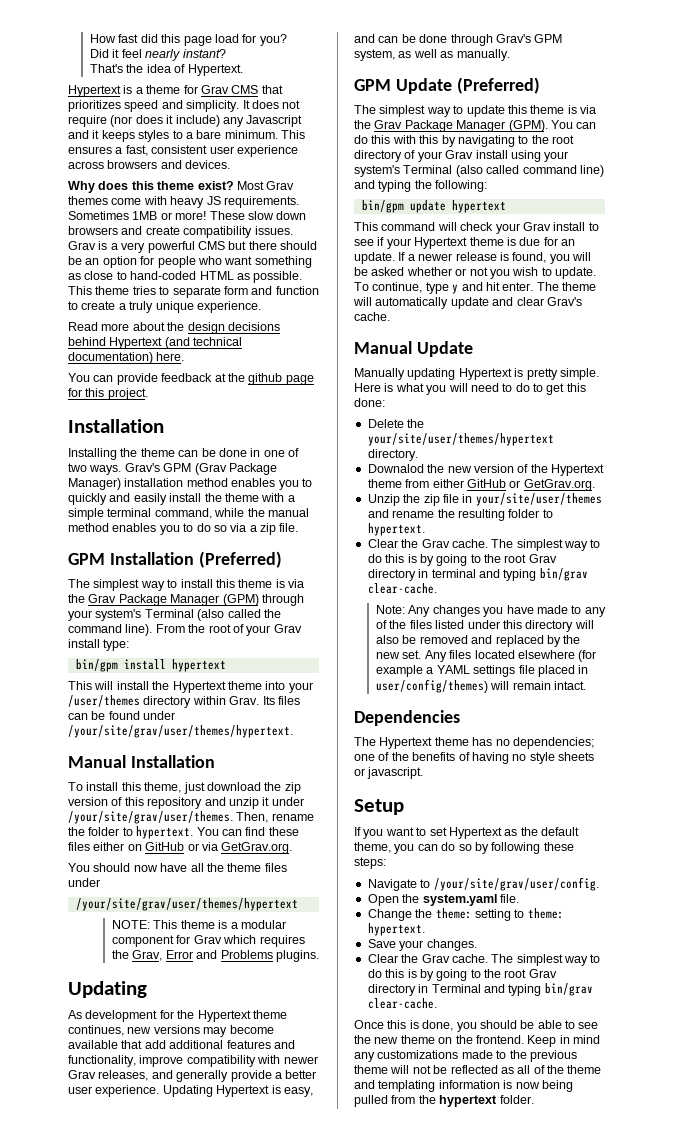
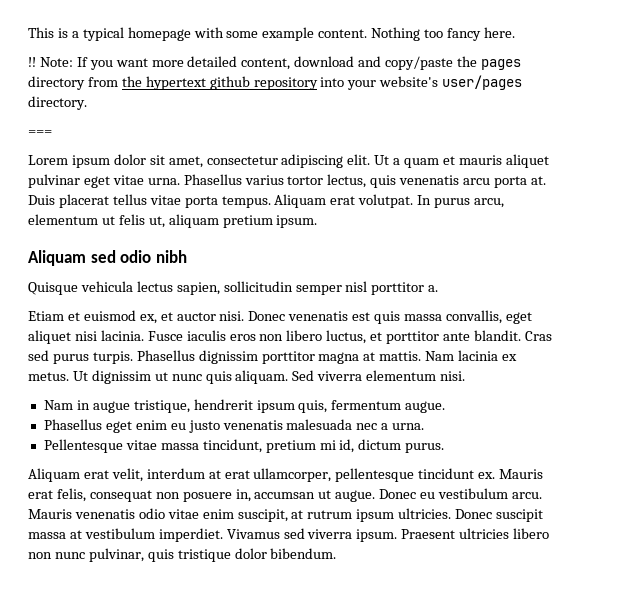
- How fast did this page load for you?
- Did it feel nearly instant?
- That's the idea of Hypertext.
- Hypertext is a theme for Grav CMS that prioritizes speed and simplicity. It does not require (nor does it include) any Javascript and it keeps styles to a bare minimum. This ensures a fast, consistent user experience across browsers and devices.
- Why does this theme exist? Most Grav themes come with heavy JS requirements. Sometimes 1MB or more! These slow down browsers and create compatibility issues. Grav is a very powerful CMS but there should be an option for people who want something as close to hand-coded HTML as possible. This theme tries to separate form and function to create a truly unique experience.
- Read more about the design decisions behind Hypertext (and technical documentation) here.
- You can provide feedback at the github page for this project.
- Installation
- Installing the theme can be done in one of two ways. Grav's GPM (Grav Package Manager) installation method enables you to quickly and easily install the theme with a simple terminal command, while the manual method enables you to do so via a zip file.
- GPM Installation (Preferred)
- The simplest way to install this theme is via the Grav Package Manager (GPM) through your system's Terminal (also called the command line). From the root of your Grav install type:
- bin/gpm install hypertext
- This will install the Hypertext theme into your /user/themes directory within Grav. Its files can be found under /your/site/grav/user/themes/hypertext.
- Manual Installation
- To install this theme, just download the zip version of this repository and unzip it under /your/site/grav/user/themes. Then, rename the folder to hypertext. You can find these files either on GitHub or via GetGrav.org.
- You should now have all the theme files under
- /your/site/grav/user/themes/hypertext
- NOTE: This theme is a modular component for Grav which requires the Grav, Error and Problems plugins.
- Updating
- As development for the Hypertext theme continues, new versions may become available that add additional features and functionality, improve compatibility with newer Grav releases, and generally provide a better user experience. Updating Hypertext is easy, and can be done through Grav's GPM system, as well as manually.
- GPM Update (Preferred)
- The simplest way to update this theme is via the Grav Package Manager (GPM). You can do this with this by navigating to the root directory of your Grav install using your system's Terminal (also called command line) and typing the following:
- bin/gpm update hypertext
- This command will check your Grav install to see if your Hypertext theme is due for an update. If a newer release is found, you will be asked whether or not you wish to update. To continue, type y and hit enter. The theme will automatically update and clear Grav's cache.
- Manual Update
- Manually updating Hypertext is pretty simple. Here is what you will need to do to get this done:
- Delete the your/site/user/themes/hypertext directory.
- Downalod the new version of the Hypertext theme from either GitHub or GetGrav.org.
- Unzip the zip file in your/site/user/themes and rename the resulting folder to hypertext.
- Clear the Grav cache. The simplest way to do this is by going to the root Grav directory in terminal and typing bin/grav clear-cache.
- Note: Any changes you have made to any of the files listed under this directory will also be removed and replaced by the new set. Any files located elsewhere (for example a YAML settings file placed in user/config/themes) will remain intact.
- Dependencies
- The Hypertext theme has no dependencies; one of the benefits of having no style sheets or javascript.
- Setup
- If you want to set Hypertext as the default theme, you can do so by following these steps:
- Navigate to /your/site/grav/user/config.
- Open the system.yaml file.
- Change the theme: setting to theme: hypertext.
- Save your changes.
- Clear the Grav cache. The simplest way to do this is by going to the root Grav directory in Terminal and typing bin/grav clear-cache.
- Once this is done, you should be able to see the new theme on the frontend. Keep in mind any customizations made to the previous theme will not be reflected as all of the theme and templating information is now being pulled from the hypertext folder.
+ This is a typical homepage with some example content. Nothing too fancy here.
+ !! Note: If you want more detailed content, download and copy/paste the pages directory from the hypertext github repository into your website's user/pages directory.
+ ===
+ Lorem ipsum dolor sit amet, consectetur adipiscing elit. Ut a quam et mauris aliquet pulvinar eget vitae urna. Phasellus varius tortor lectus, quis venenatis arcu porta at. Duis placerat tellus vitae porta tempus. Aliquam erat volutpat. In purus arcu, elementum ut felis ut, aliquam pretium ipsum.
+ Aliquam sed odio nibh
+ Quisque vehicula lectus sapien, sollicitudin semper nisl porttitor a.
+ Etiam et euismod ex, et auctor nisi. Donec venenatis est quis massa convallis, eget aliquet nisi lacinia. Fusce iaculis eros non libero luctus, et porttitor ante blandit. Cras sed purus turpis. Phasellus dignissim porttitor magna at mattis. Nam lacinia ex metus. Ut dignissim ut nunc quis aliquam. Sed viverra elementum nisi.
+ Nam in augue tristique, hendrerit ipsum quis, fermentum augue.
+ Phasellus eget enim eu justo venenatis malesuada nec a urna.
+ Pellentesque vitae massa tincidunt, pretium mi id, dictum purus.
+ Aliquam erat velit, interdum at erat ullamcorper, pellentesque tincidunt ex. Mauris erat felis, consequat non posuere in, accumsan ut augue. Donec eu vestibulum arcu. Mauris venenatis odio vitae enim suscipit, at rutrum ipsum ultricies. Donec suscipit massa at vestibulum imperdiet. Vivamus sed viverra ipsum. Praesent ultricies libero non nunc pulvinar, quis tristique dolor bibendum.

